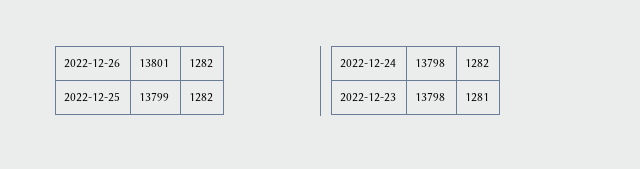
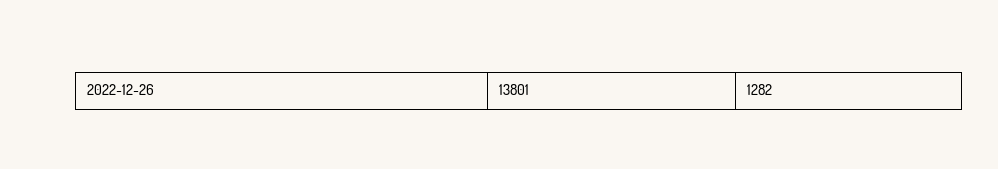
- 2022-12-25 | 13799 | 1282
- 2022-12-24 | 13798 | 1282
- 2022-12-23 | 13798 | 1281

